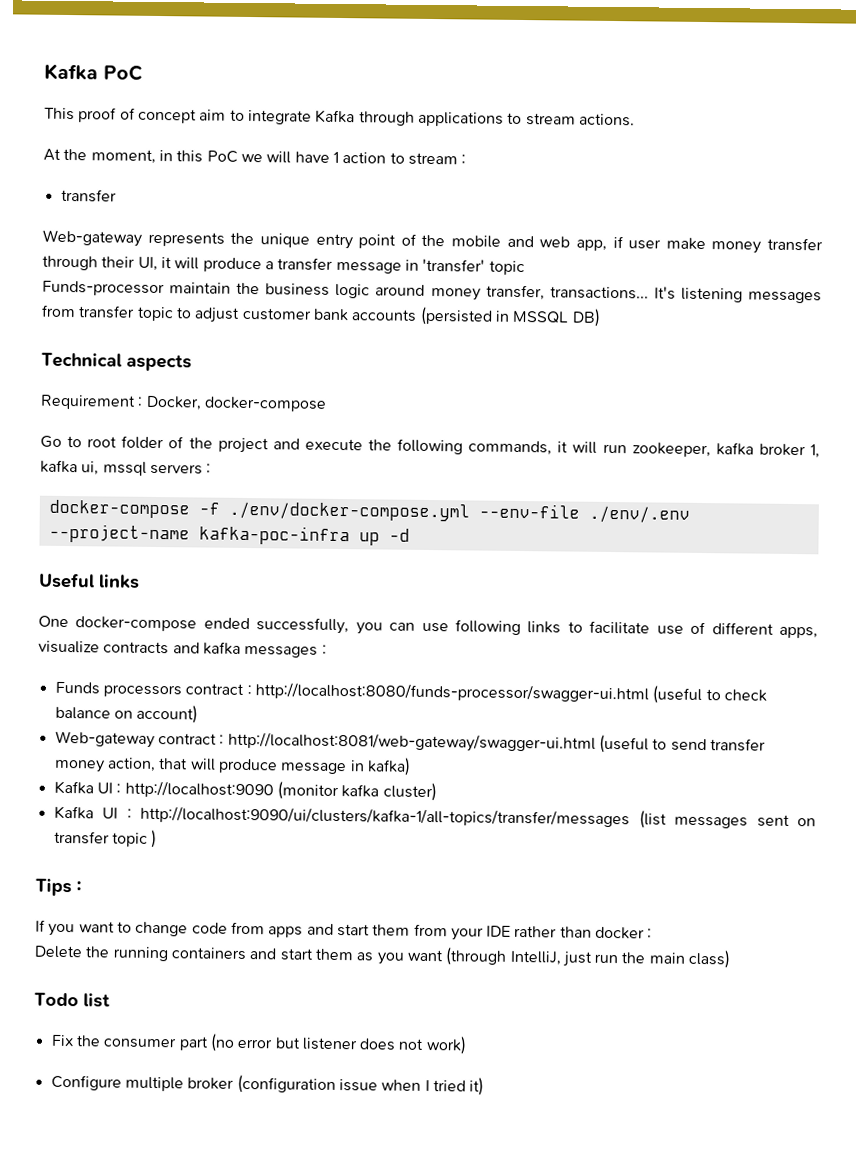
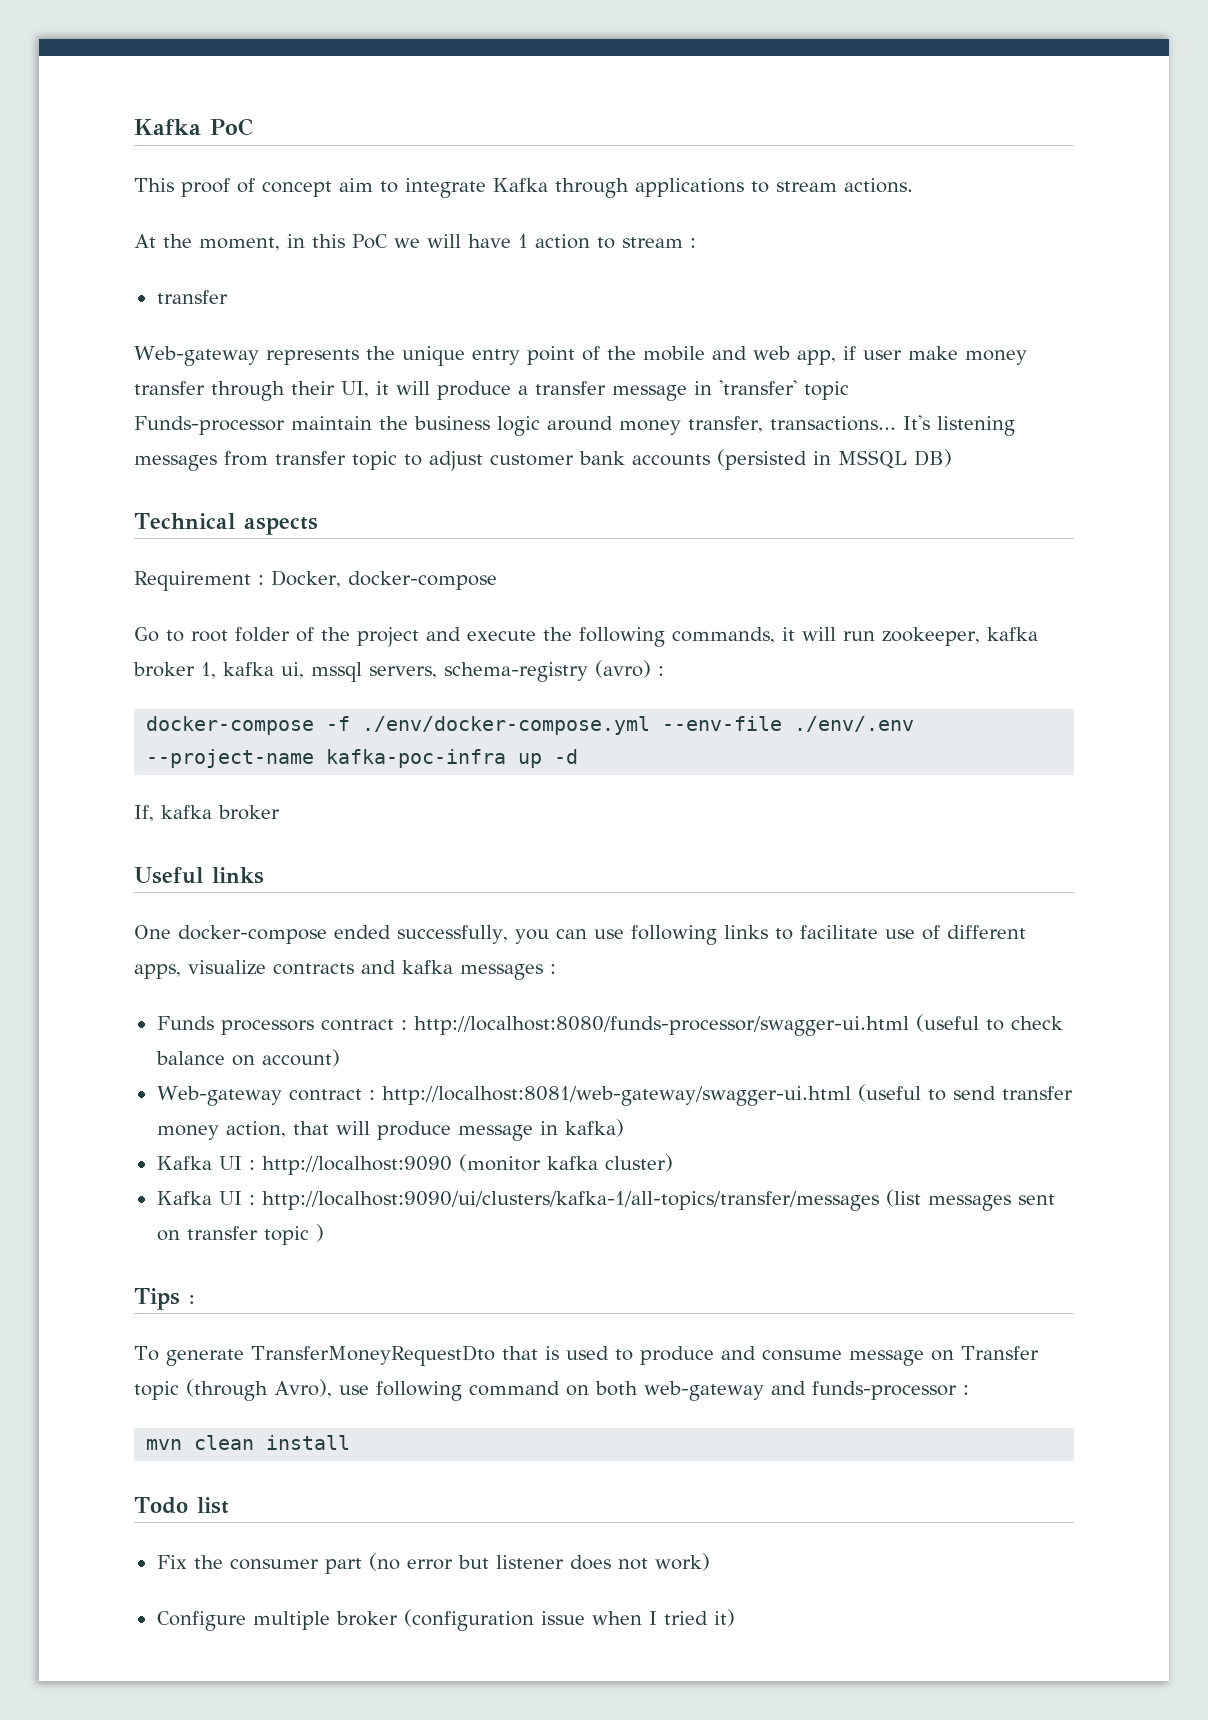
- Go to root folder of the project and execute the following commands, it will run zookeeper, kafka broker 1, kafka ui, mssql servers :
+ Go to root folder of the project and execute the following commands, it will run zookeeper, kafka broker 1, kafka ui, mssql servers, schema-registry (avro) :
+ If, kafka broker
- If you want to change code from apps and start them from your IDE rather than docker :
- Delete the running containers and start them as you want (through IntelliJ, just run the main class)
+ To generate TransferMoneyRequestDto that is used to produce and consume message on Transfer topic (through Avro), use following command on both web-gateway and funds-processor :
+ mvn clean install

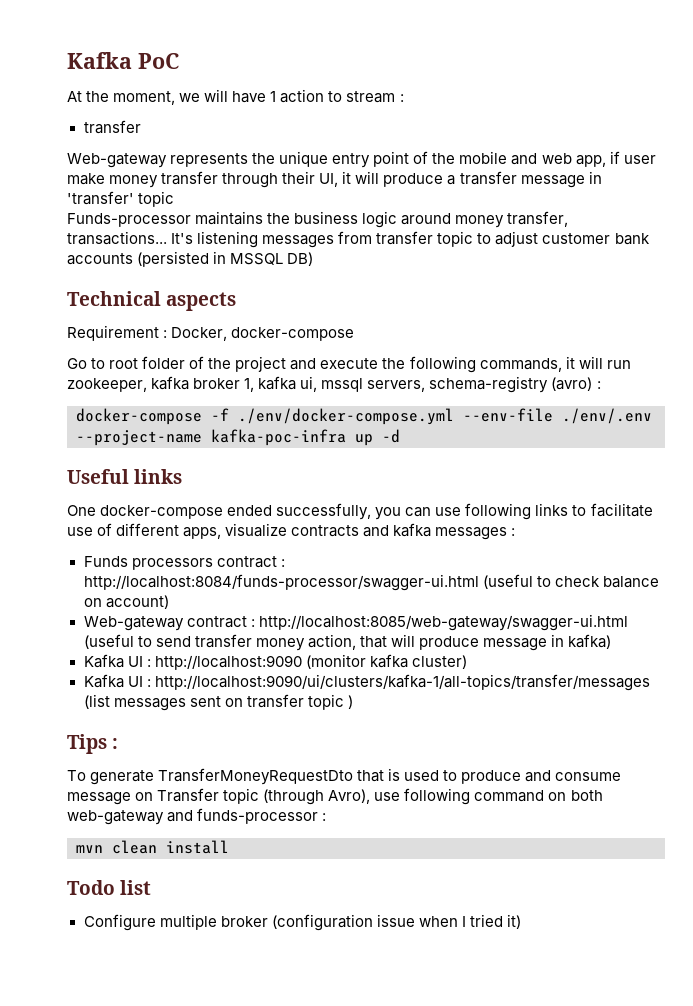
- This proof of concept aim to integrate Kafka through applications to stream actions.
- At the moment, in this PoC we will have 1 action to stream :
+ At the moment, we will have 1 action to stream :
- Funds-processor maintain the business logic around money transfer, transactions...
+ Funds-processor maintains the business logic around money transfer, transactions...
- If, kafka broker
- Funds processors contract : http://localhost:8080/funds-processor/swagger-ui.html (useful to check balance on account)
+ Funds processors contract : http://localhost:8084/funds-processor/swagger-ui.html (useful to check balance on account)
- Web-gateway contract : http://localhost:8081/web-gateway/swagger-ui.html (useful to send transfer money action, that will produce message in kafka)
+ Web-gateway contract : http://localhost:8085/web-gateway/swagger-ui.html (useful to send transfer money action, that will produce message in kafka)
- Fix the consumer part (no error but listener does not work)

